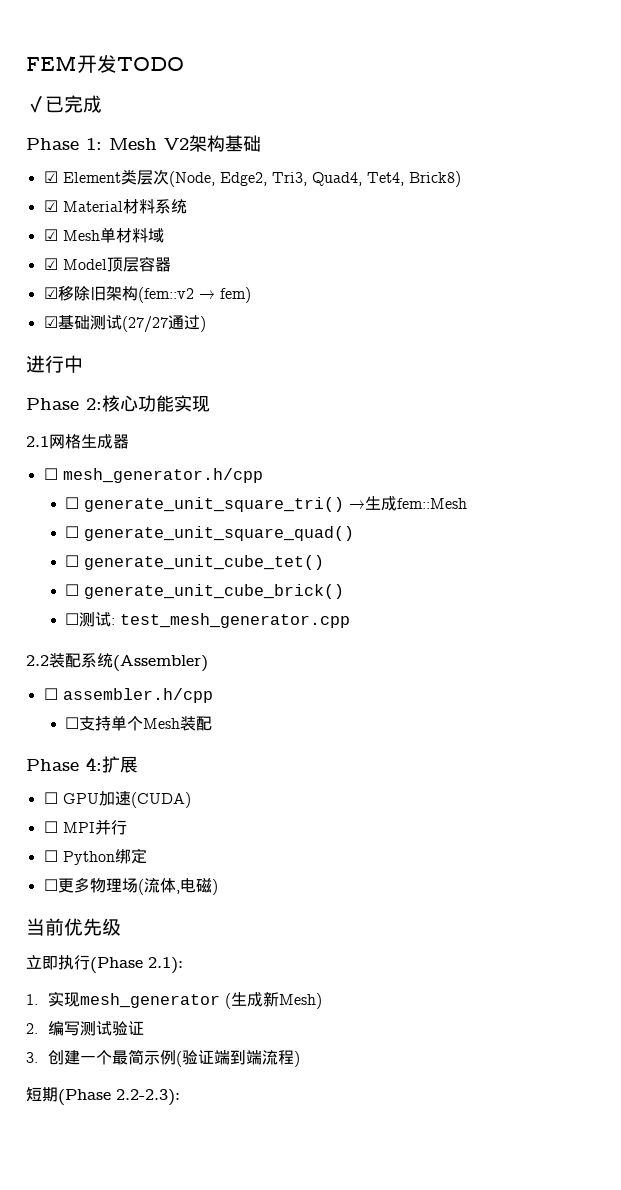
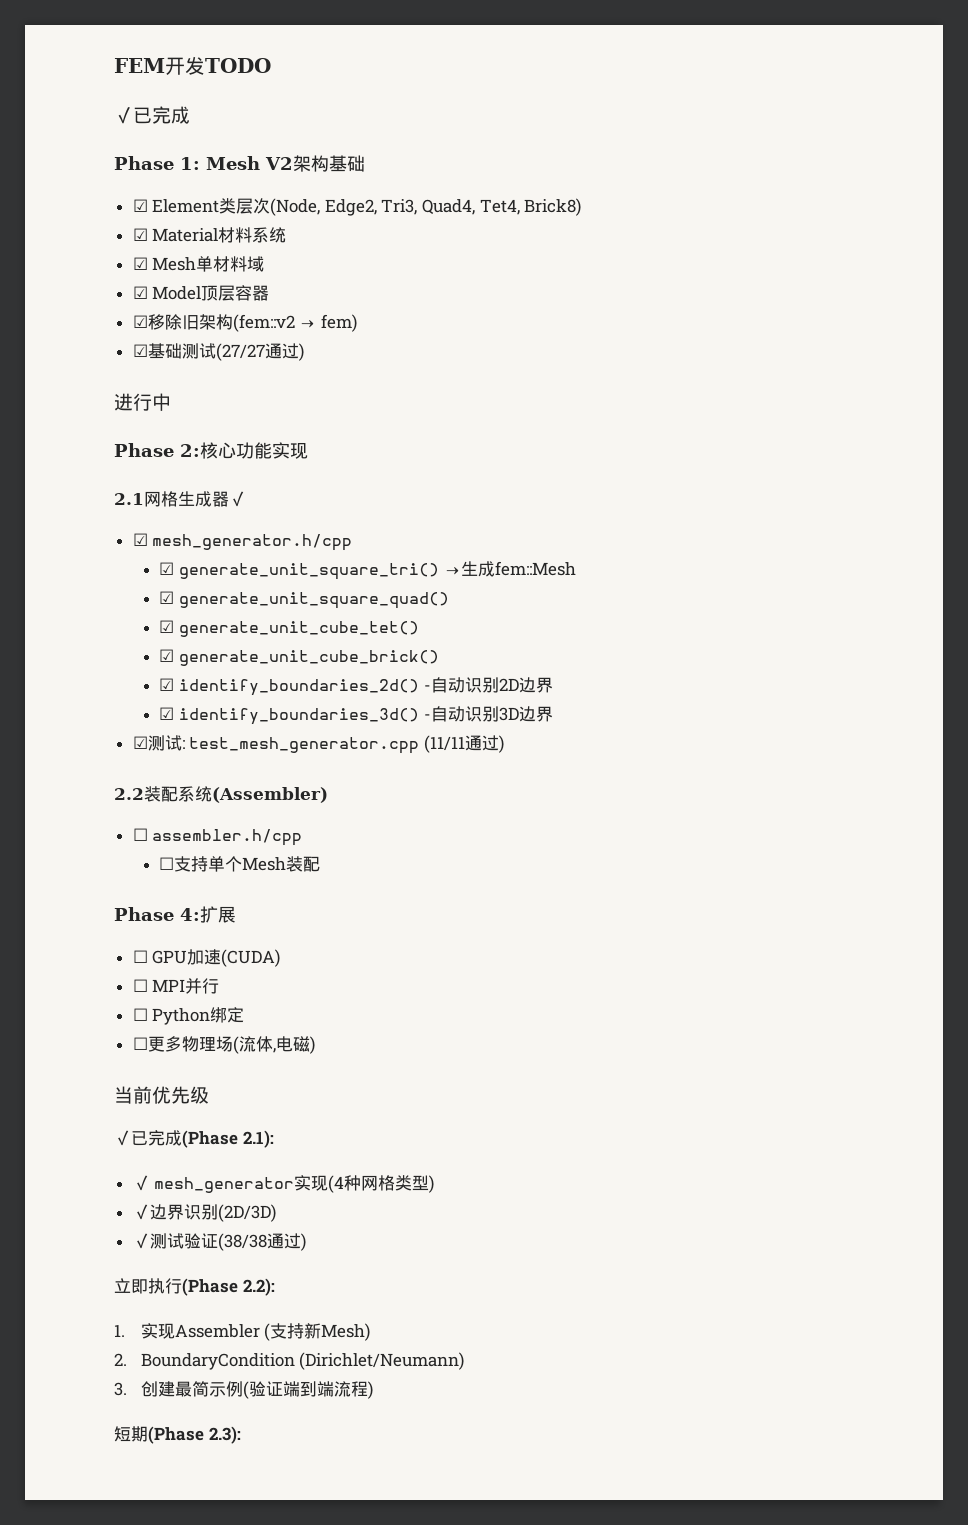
- 2.1网格生成器
- ☐ mesh_generator.h/cpp
+ 2.1网格生成器✓
+ ☑ mesh_generator.h/cpp
- ☐ generate_unit_square_tri() →生成fem::Mesh
+ ☑ generate_unit_square_tri() →生成fem::Mesh
- ☐ generate_unit_square_quad()
+ ☑ generate_unit_square_quad()
- ☐ generate_unit_cube_tet()
+ ☑ generate_unit_cube_tet()
- ☐ generate_unit_cube_brick()
+ ☑ generate_unit_cube_brick()
- ☐测试: test_mesh_generator.cpp
+ ☑ identify_boundaries_2d() -自动识别2D边界
+ ☑ identify_boundaries_3d() -自动识别3D边界
+ ☑测试: test_mesh_generator.cpp (11/11通过)
+ ✓已完成(Phase 2.1):
+ ✓ mesh_generator实现(4种网格类型)
+ ✓边界识别(2D/3D)
+ ✓测试验证(38/38通过)
- 立即执行(Phase 2.1):
+ 立即执行(Phase 2.2):
- 1.实现mesh_generator (生成新Mesh)
+ 1.实现Assembler (支持新Mesh)
- 2.编写测试验证
+ 2. BoundaryCondition (Dirichlet/Neumann)
- 3.创建一个最简示例(验证端到端流程)
+ 3.创建最简示例(验证端到端流程)
- 短期(Phase 2.2-2.3):
+ 短期(Phase 2.3):

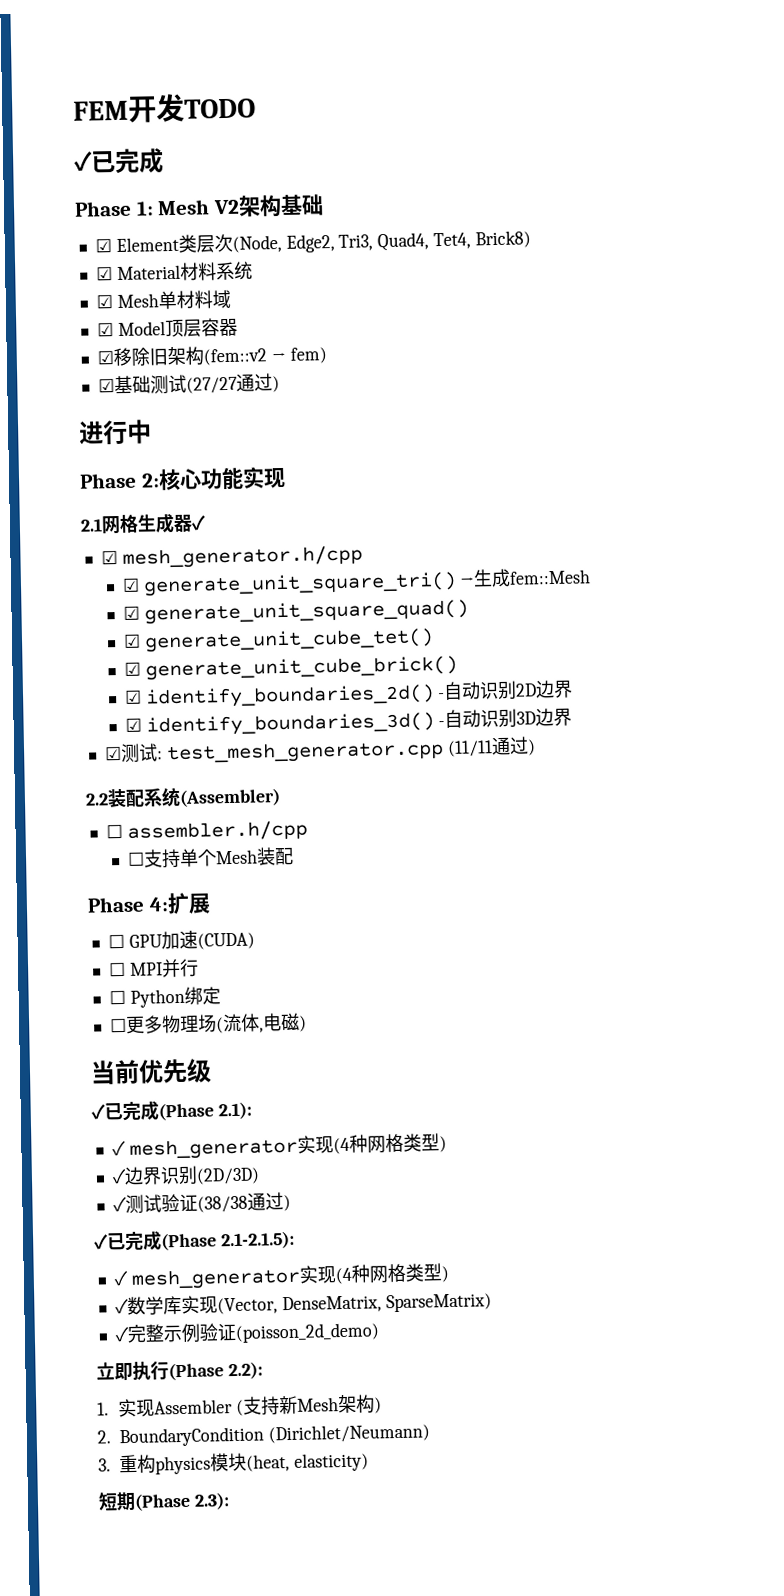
+ ✓已完成(Phase 2.1-2.1.5):
+ ✓ mesh_generator实现(4种网格类型)
+ ✓数学库实现(Vector, DenseMatrix, SparseMatrix)
+ ✓完整示例验证(poisson_2d_demo)
- 1.实现Assembler (支持新Mesh)
+ 1.实现Assembler (支持新Mesh架构)
- 3.创建最简示例(验证端到端流程)
+ 3.重构physics模块(heat, elasticity)

